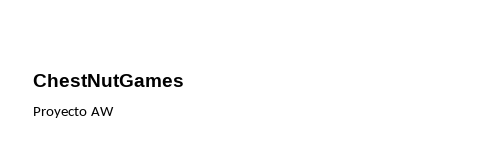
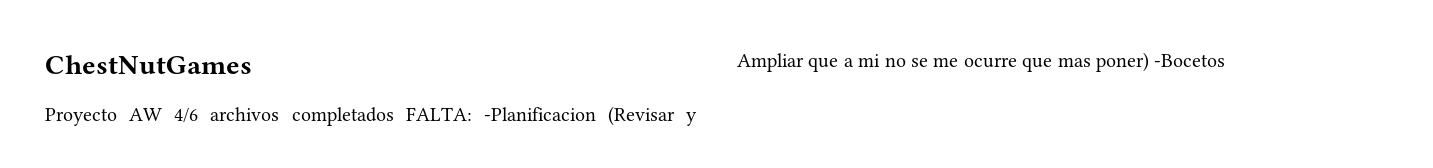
- Proyecto AW
+ Proyecto AW 4/6 archivos completados FALTA: -Planificacion (Revisar y Ampliar que a mi no se me ocurre que mas poner) -Bocetos

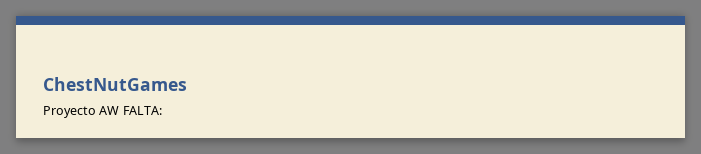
- Proyecto AW 4/6 archivos completados FALTA: -Planificacion (Revisar y Ampliar que a mi no se me ocurre que mas poner) -Bocetos
+ Proyecto AW FALTA:

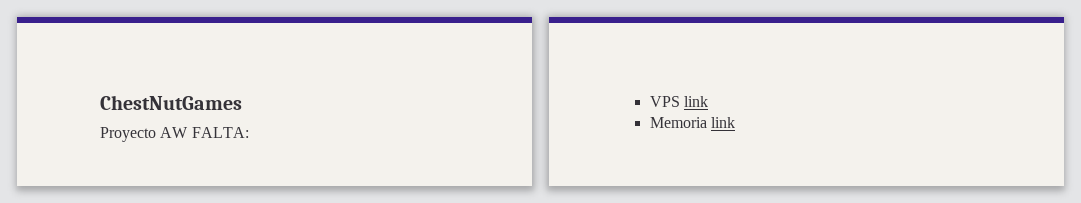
+ VPS link
+ Memoria link

